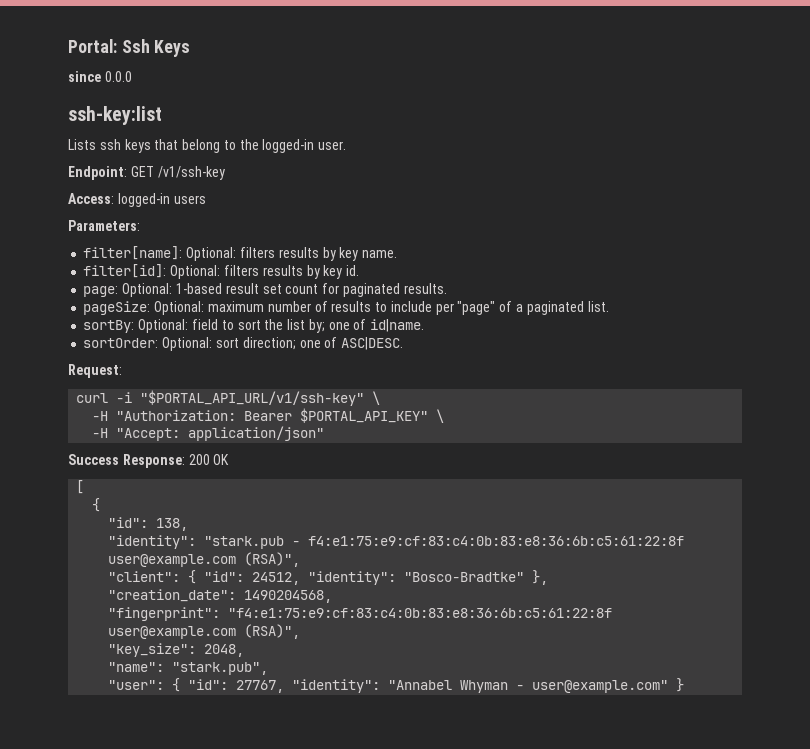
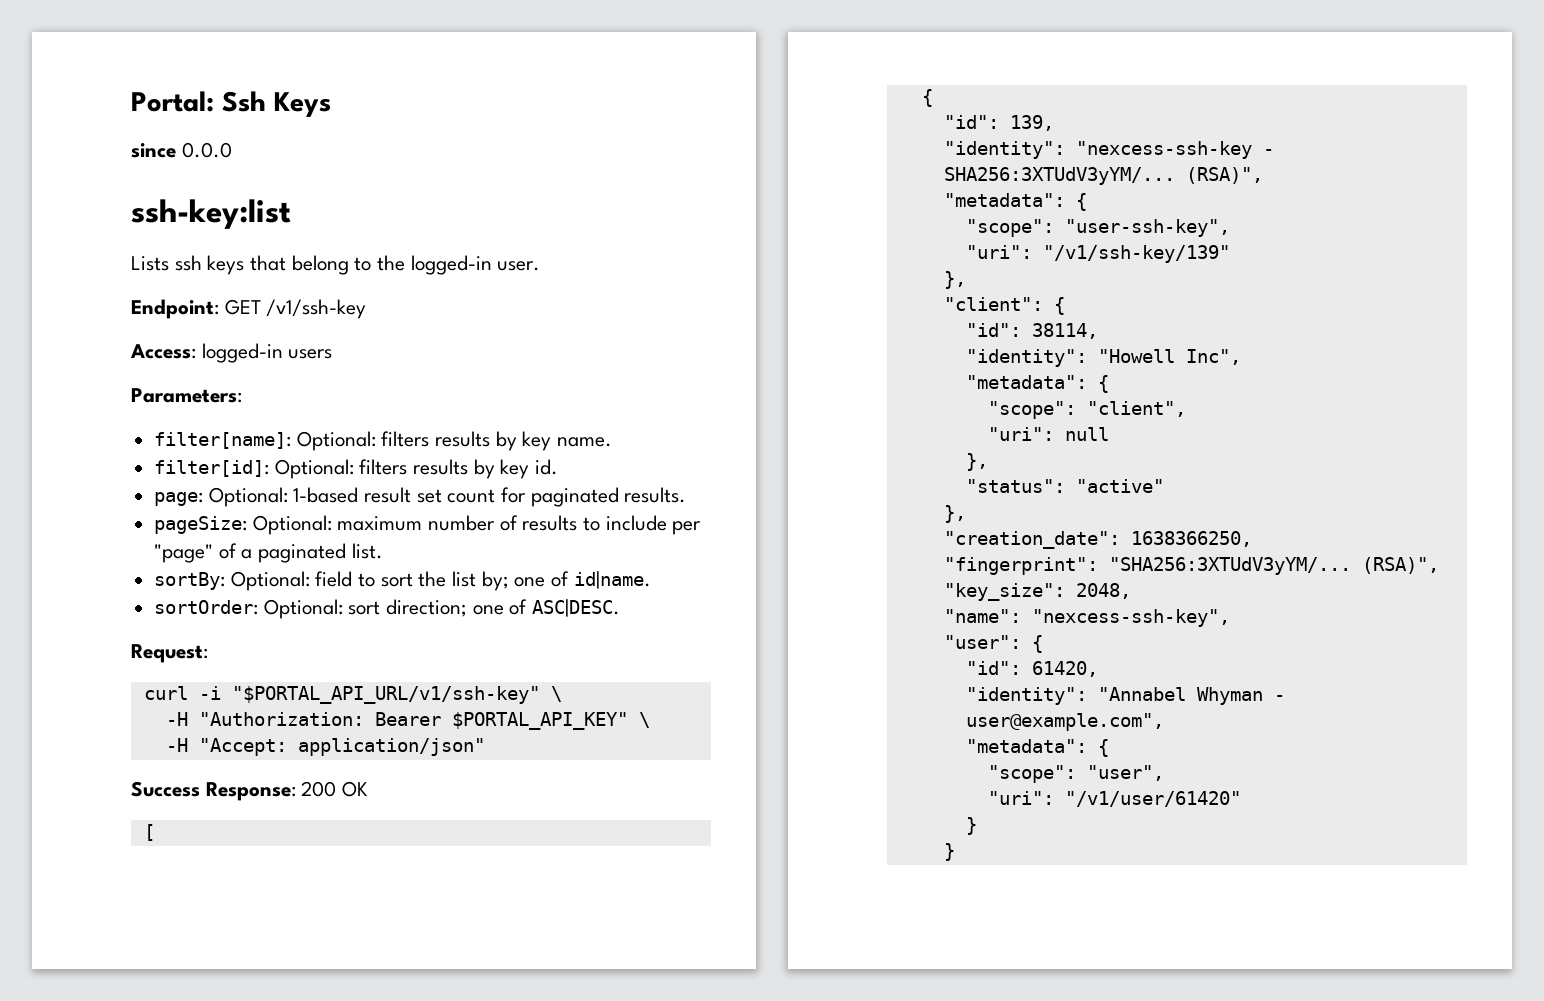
- "id": 138,
- "identity": "stark.pub - f4:e1:75:e9:cf:83:c4:0b:83:e8:36:6b:c5:61:22:8f user@example.com (RSA)",
- "client": { "id": 24512, "identity": "Bosco-Bradtke" },
+ "id": 139,
+ "identity": "nexcess-ssh-key - SHA256:3XTUdV3yYM/... (RSA)",
+ "metadata": {
+ "scope": "user-ssh-key",
+ "uri": "/v1/ssh-key/139"
+ },
+ "client": {
+ "id": 38114,
+ "identity": "Howell Inc",
+ "metadata": {
+ "scope": "client",
+ "uri": null
+ },
+ "status": "active"
+ },
- "creation_date": 1490204568,
+ "creation_date": 1638366250,
- "fingerprint": "f4:e1:75:e9:cf:83:c4:0b:83:e8:36:6b:c5:61:22:8f user@example.com (RSA)",
+ "fingerprint": "SHA256:3XTUdV3yYM/... (RSA)",
- "name": "stark.pub",
+ "name": "nexcess-ssh-key",
- "user": { "id": 27767, "identity": "Annabel Whyman - user@example.com" }
+ "user": {
+ "id": 61420,
+ "identity": "Annabel Whyman - user@example.com",
+ "metadata": {
+ "scope": "user",
+ "uri": "/v1/user/61420"
+ }
+ }

